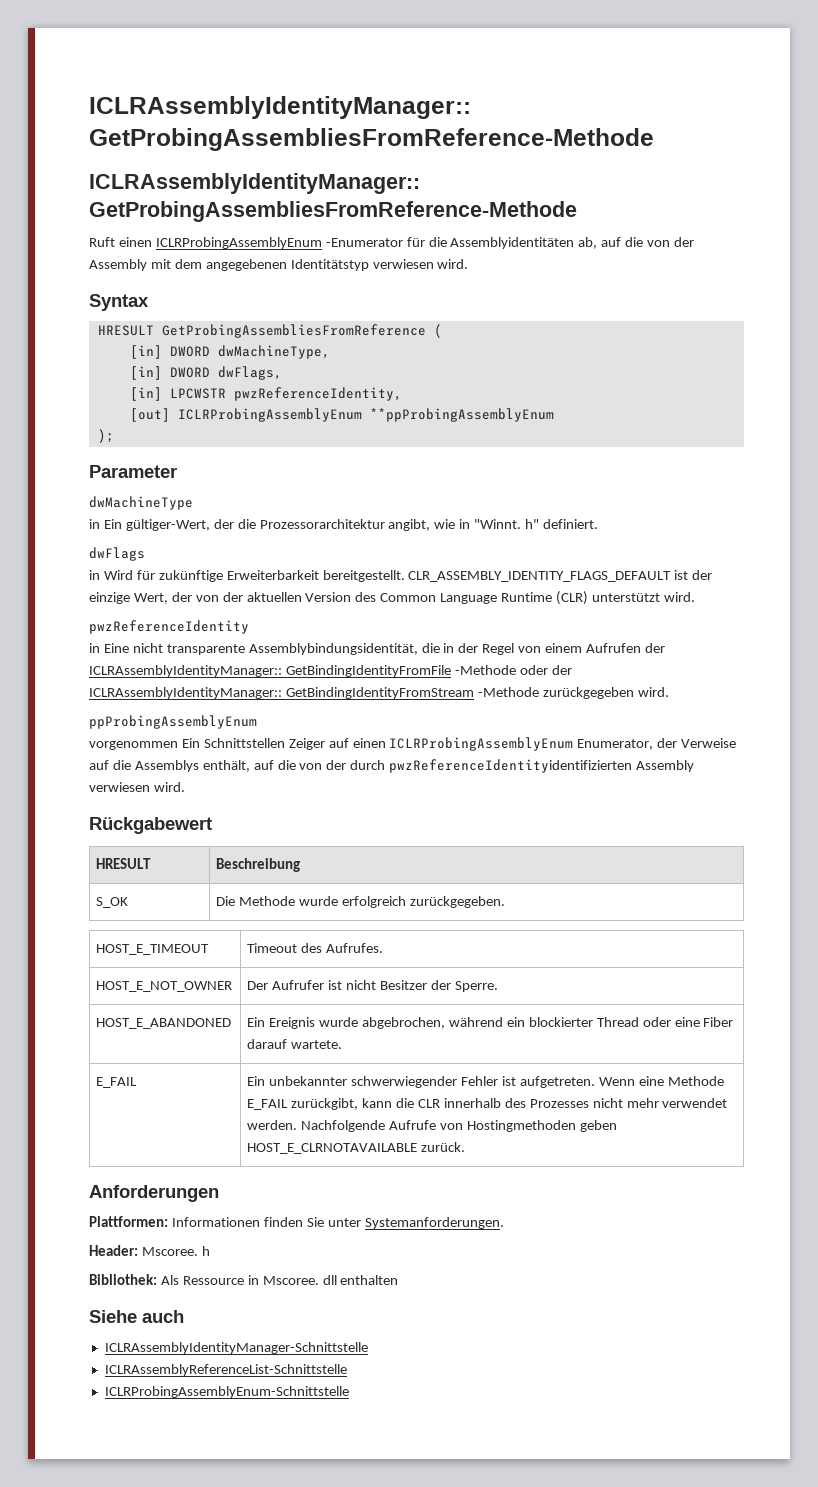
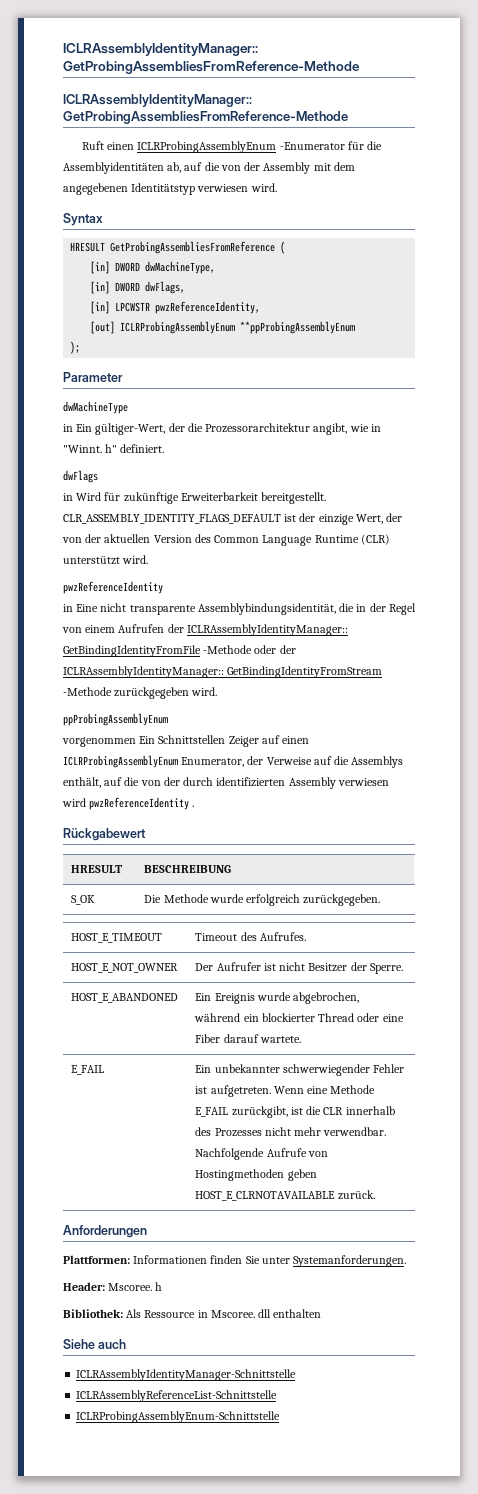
- vorgenommen Ein Schnittstellen Zeiger auf einen ICLRProbingAssemblyEnum Enumerator, der Verweise auf die Assemblys enthält, auf die von der durch pwzReferenceIdentityidentifizierten Assembly verwiesen wird.
+ vorgenommen Ein Schnittstellen Zeiger auf einen ICLRProbingAssemblyEnum Enumerator, der Verweise auf die Assemblys enthält, auf die von der durch identifizierten Assembly verwiesen wird pwzReferenceIdentity .
- HRESULT | Beschreibung
+ HRESULT | BESCHREIBUNG
- E_FAIL | Ein unbekannter schwerwiegender Fehler ist aufgetreten. Wenn eine Methode E_FAIL zurückgibt, kann die CLR innerhalb des Prozesses nicht mehr verwendet werden. Nachfolgende Aufrufe von Hostingmethoden geben HOST_E_CLRNOTAVAILABLE zurück.
+ E_FAIL | Ein unbekannter schwerwiegender Fehler ist aufgetreten. Wenn eine Methode E_FAIL zurückgibt, ist die CLR innerhalb des Prozesses nicht mehr verwendbar. Nachfolgende Aufrufe von Hostingmethoden geben HOST_E_CLRNOTAVAILABLE zurück.

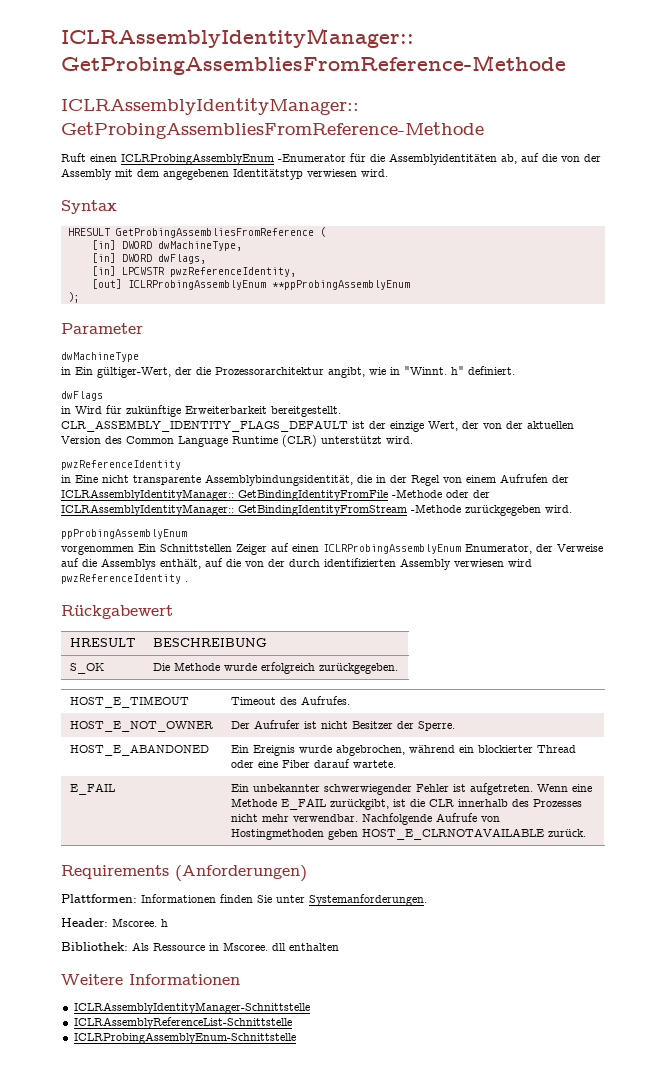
- Anforderungen
+ Requirements (Anforderungen)
- Siehe auch
+ Weitere Informationen

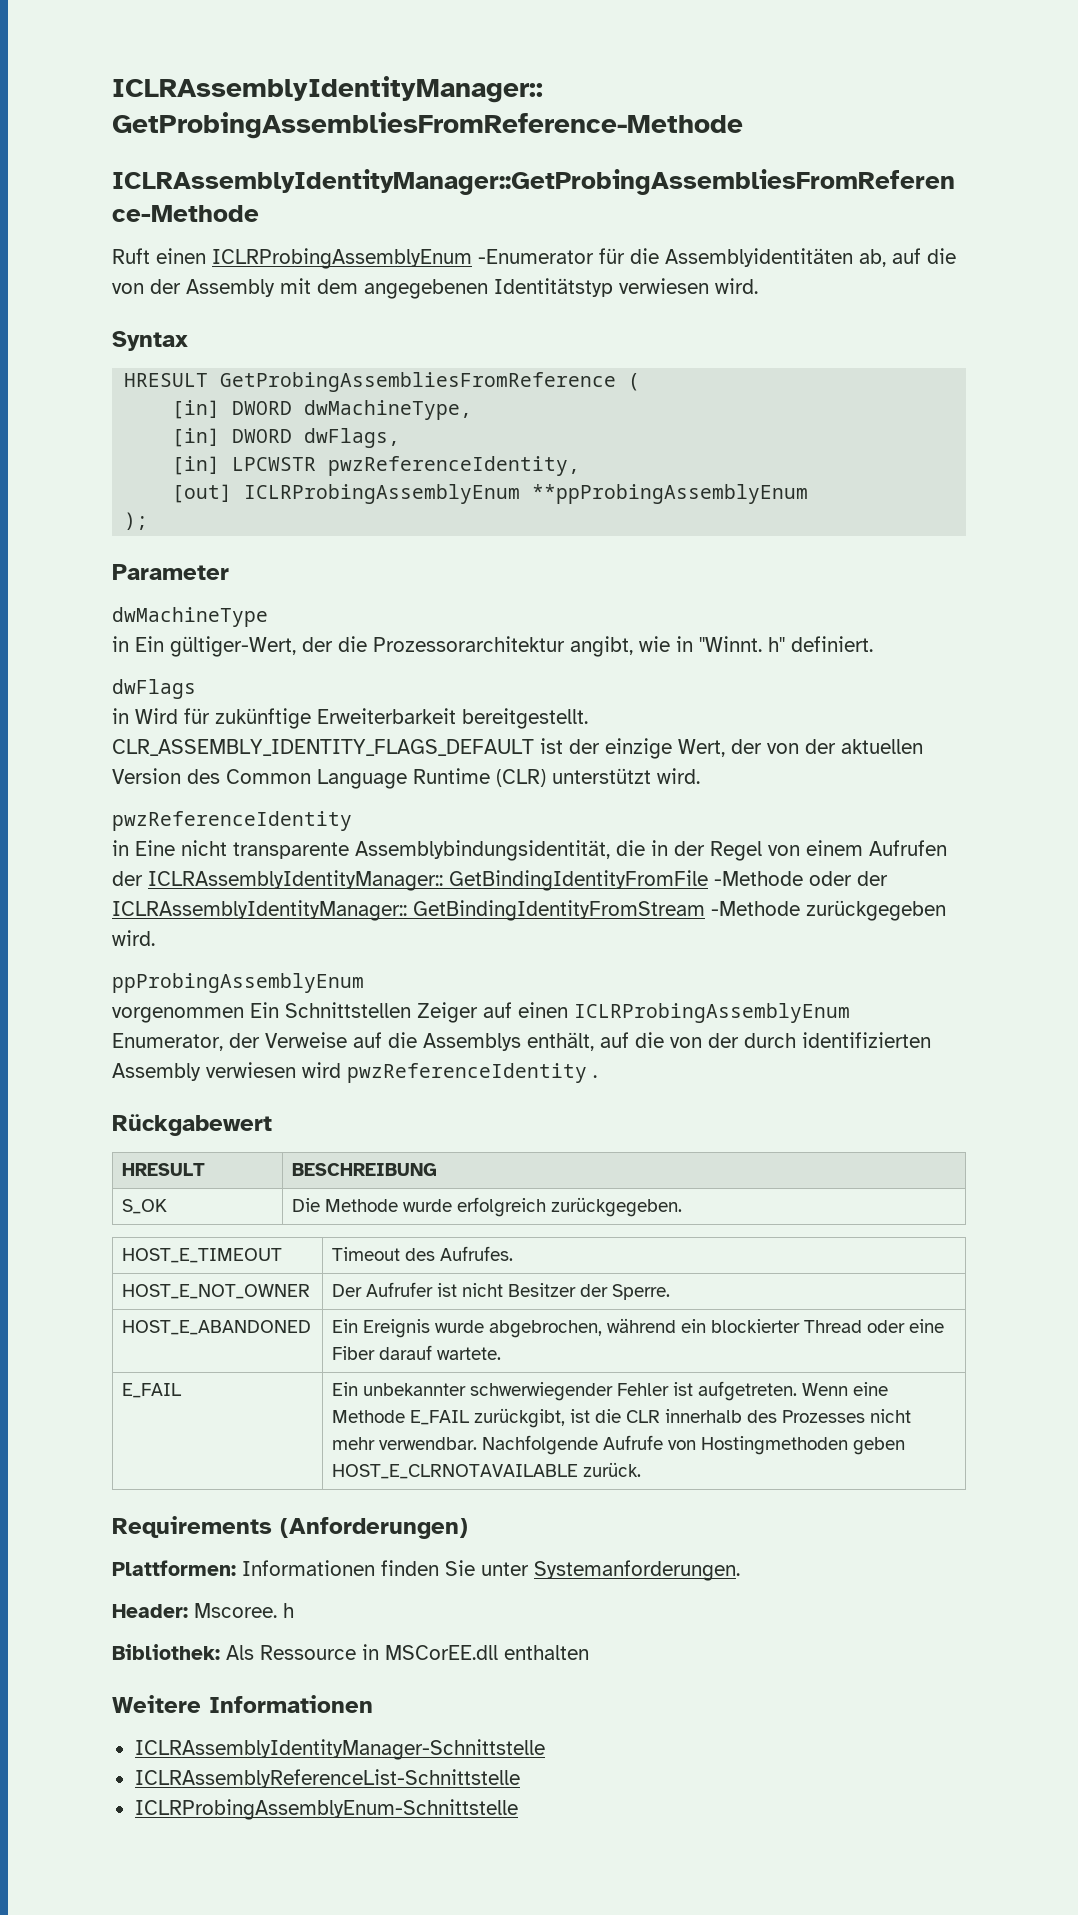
- Bibliothek: Als Ressource in Mscoree. dll enthalten
+ Bibliothek: Als Ressource in MSCorEE.dll enthalten

